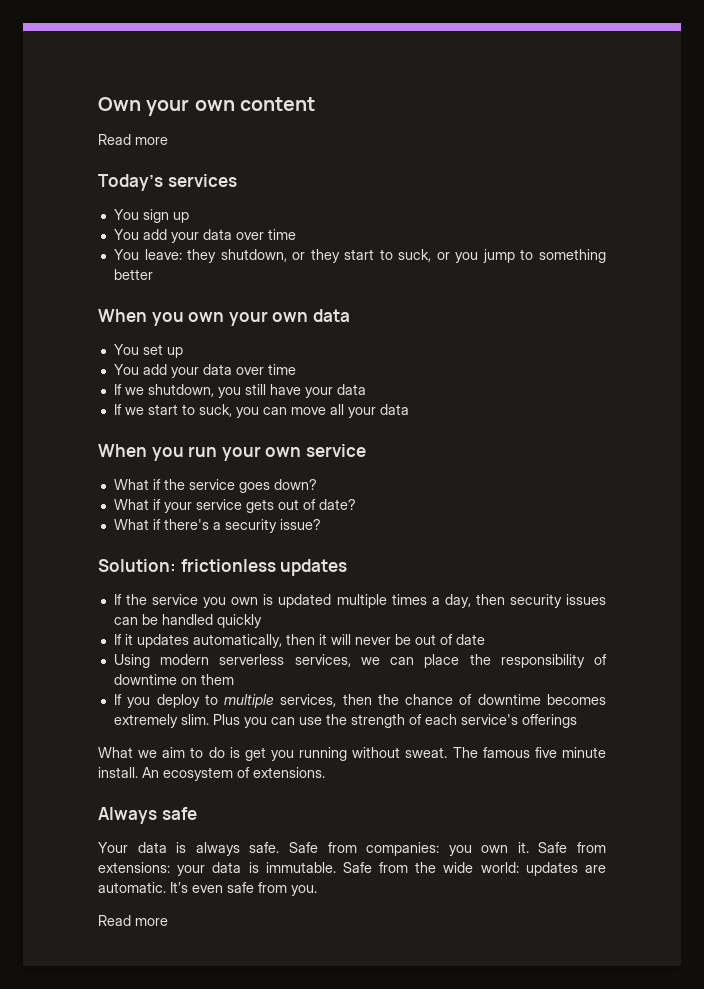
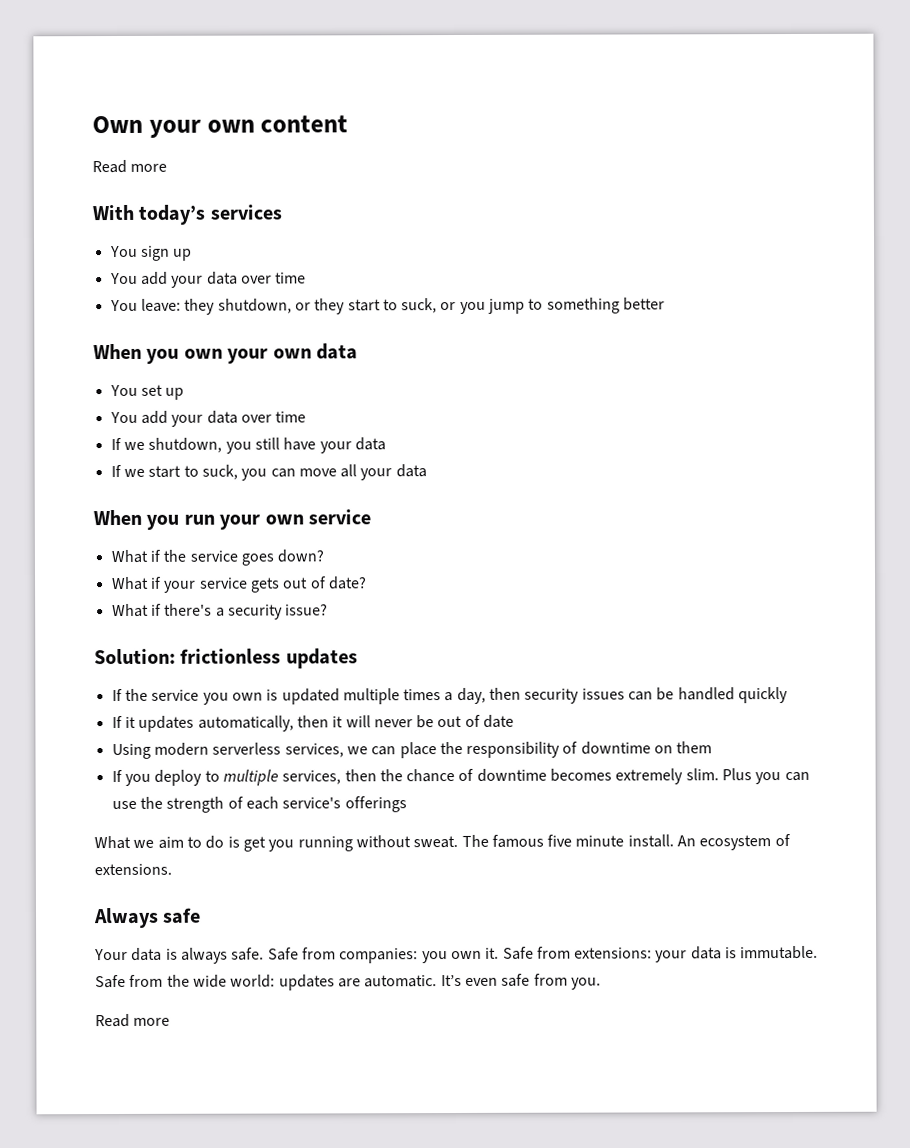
- Today’s services
+ With today’s services

